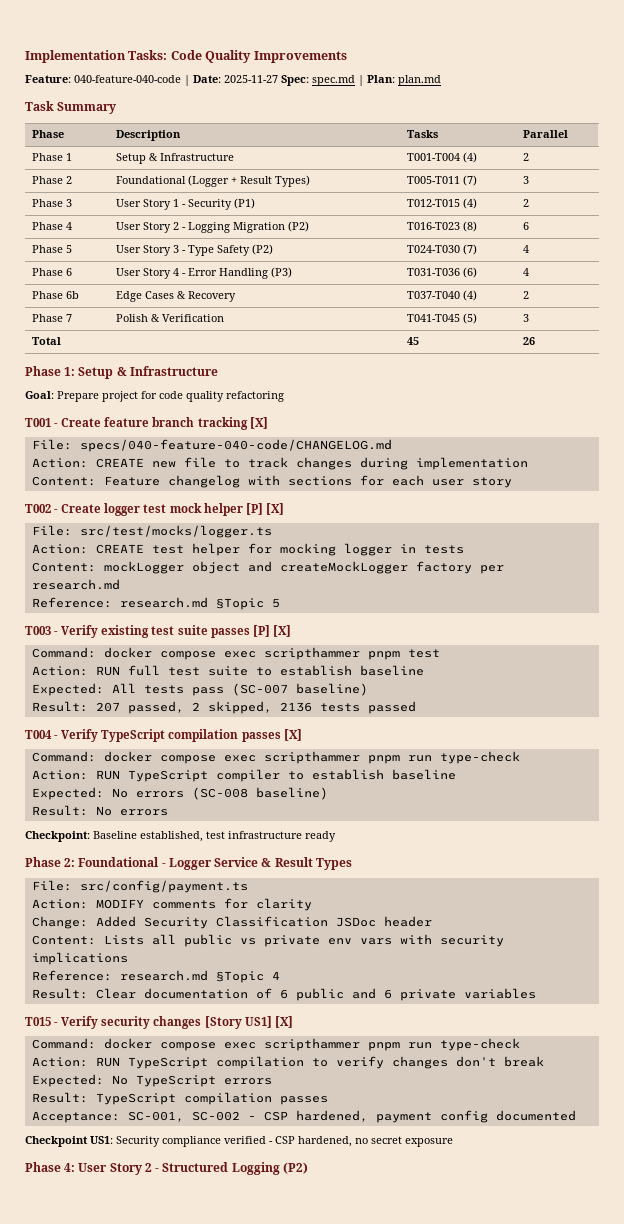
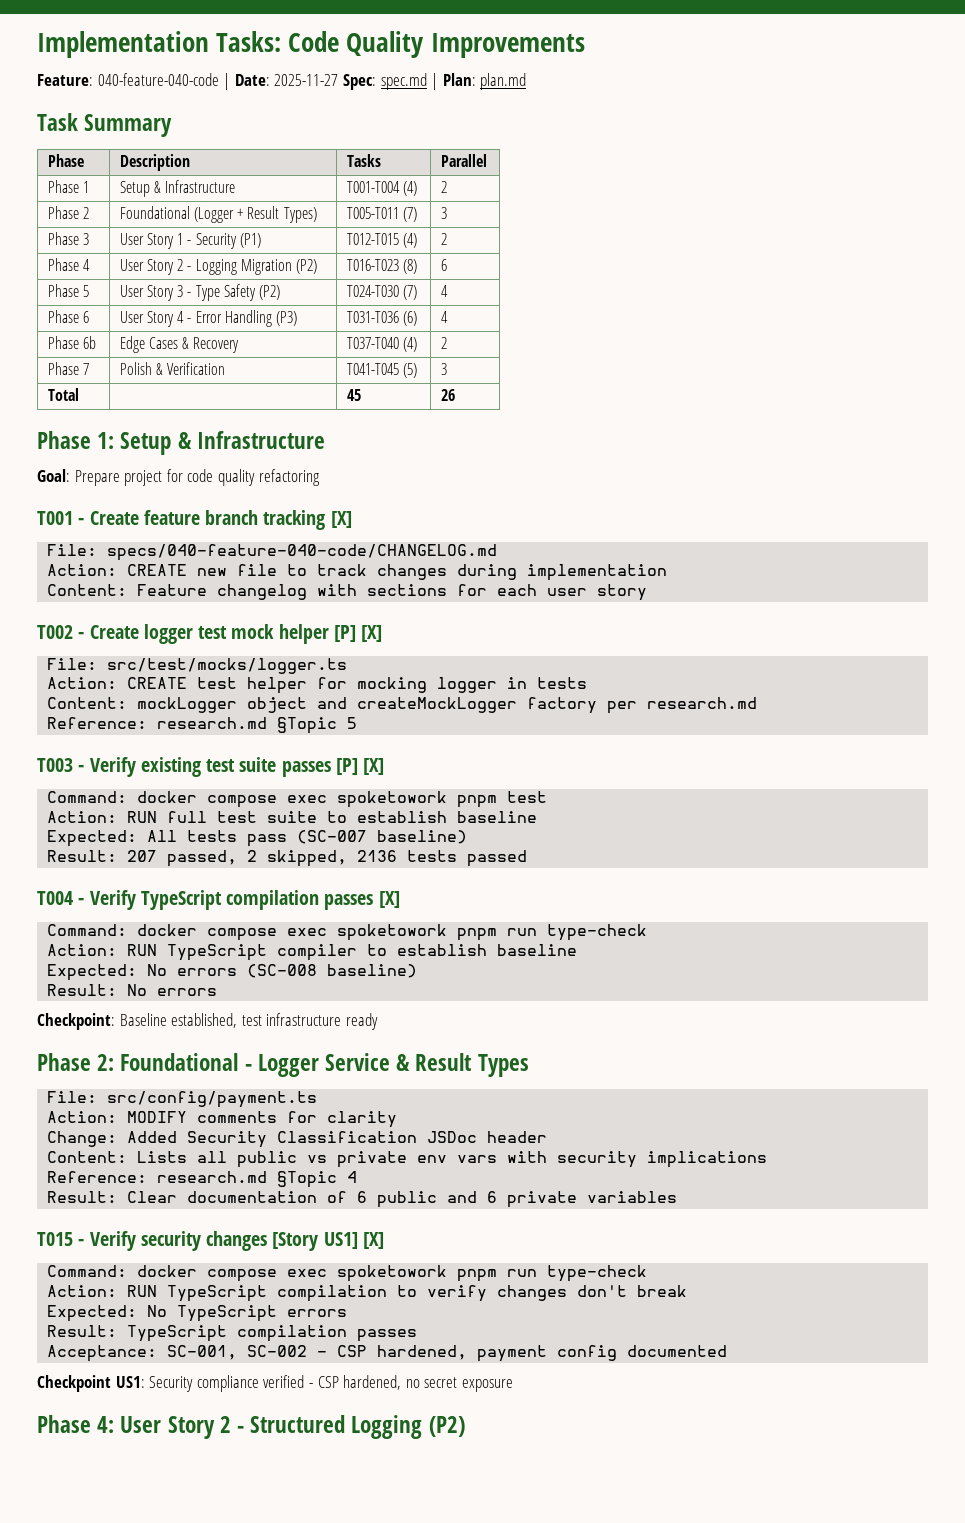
- Command: docker compose exec scripthammer pnpm test
+ Command: docker compose exec spoketowork pnpm test
  T004 - Verify TypeScript compilation passes [X]
- Command: docker compose exec scripthammer pnpm run type-check
+ Command: docker compose exec spoketowork pnpm run type-check
  T015 - Verify security changes [Story US1] [X]
- Command: docker compose exec scripthammer pnpm run type-check
+ Command: docker compose exec spoketowork pnpm run type-check

